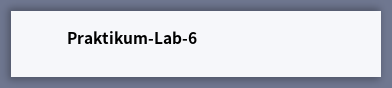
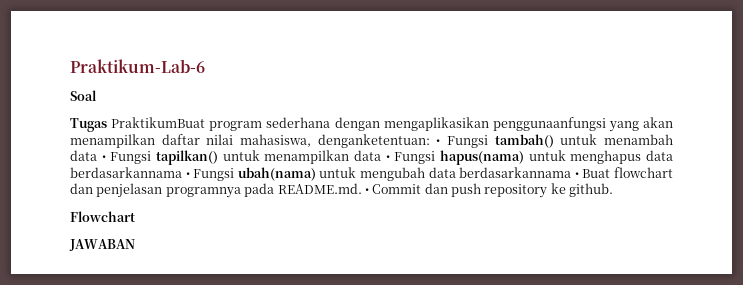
+ Soal
+ Tugas PraktikumBuat program sederhana dengan mengaplikasikan penggunaanfungsi yang akan menampilkan daftar nilai mahasiswa, denganketentuan: • Fungsi tambah() untuk menambah data • Fungsi tapilkan() untuk menampilkan data • Fungsi hapus(nama) untuk menghapus data berdasarkannama • Fungsi ubah(nama) untuk mengubah data berdasarkannama • Buat flowchart dan penjelasan programnya pada README.md. • Commit dan push repository ke github.
+ Flowchart
+ JAWABAN

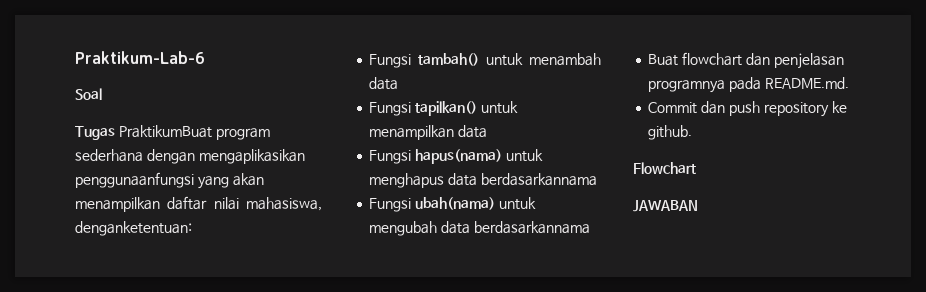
- Tugas PraktikumBuat program sederhana dengan mengaplikasikan penggunaanfungsi yang akan menampilkan daftar nilai mahasiswa, denganketentuan: • Fungsi tambah() untuk menambah data • Fungsi tapilkan() untuk menampilkan data • Fungsi hapus(nama) untuk menghapus data berdasarkannama • Fungsi ubah(nama) untuk mengubah data berdasarkannama • Buat flowchart dan penjelasan programnya pada README.md. • Commit dan push repository ke github.
+ Tugas PraktikumBuat program sederhana dengan mengaplikasikan penggunaanfungsi yang akan menampilkan daftar nilai mahasiswa, denganketentuan:
+ Fungsi tambah() untuk menambah data
+ Fungsi tapilkan() untuk menampilkan data
+ Fungsi hapus(nama) untuk menghapus data berdasarkannama
+ Fungsi ubah(nama) untuk mengubah data berdasarkannama
+ Buat flowchart dan penjelasan programnya pada README.md.
+ Commit dan push repository ke github.

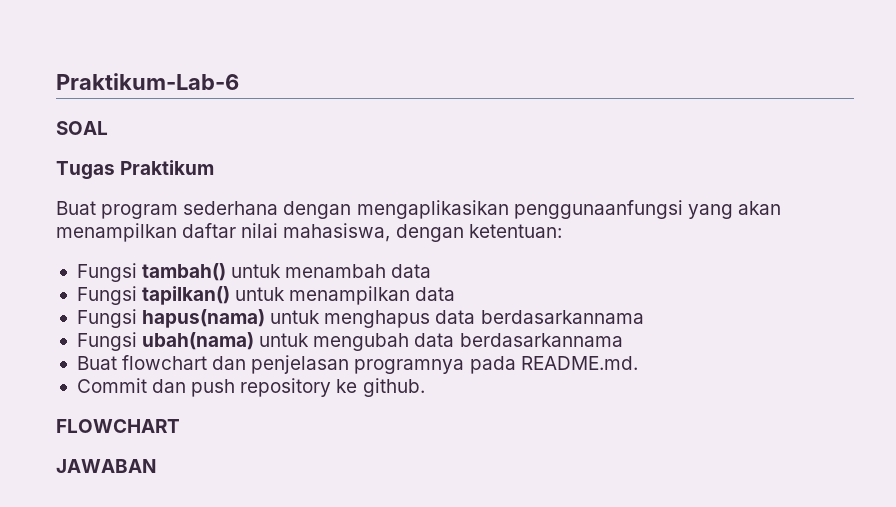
- Soal
+ SOAL
- Tugas PraktikumBuat program sederhana dengan mengaplikasikan penggunaanfungsi yang akan menampilkan daftar nilai mahasiswa, denganketentuan:
+ Tugas Praktikum
+ Buat program sederhana dengan mengaplikasikan penggunaanfungsi yang akan menampilkan daftar nilai mahasiswa, dengan ketentuan:
- Flowchart
+ FLOWCHART

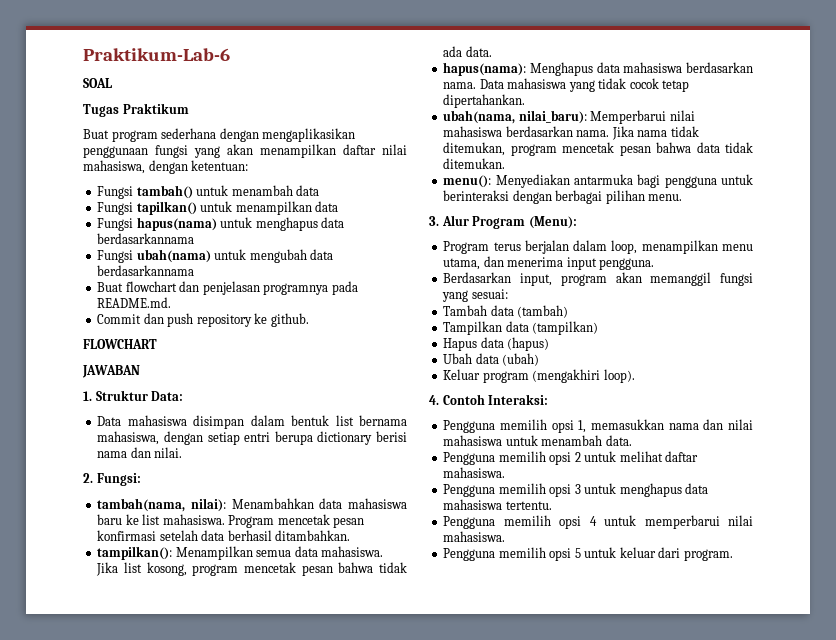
- Buat program sederhana dengan mengaplikasikan penggunaanfungsi yang akan menampilkan daftar nilai mahasiswa, dengan ketentuan:
+ Buat program sederhana dengan mengaplikasikan penggunaan fungsi yang akan menampilkan daftar nilai mahasiswa, dengan ketentuan:
+ 1. Struktur Data:
+ Data mahasiswa disimpan dalam bentuk list bernama mahasiswa, dengan setiap entri berupa dictionary berisi nama dan nilai.
+ 2. Fungsi:
+ tambah(nama, nilai): Menambahkan data mahasiswa baru ke list mahasiswa. Program mencetak pesan konfirmasi setelah data berhasil ditambahkan.
+ tampilkan(): Menampilkan semua data mahasiswa. Jika list kosong, program mencetak pesan bahwa tidak ada data.
+ hapus(nama): Menghapus data mahasiswa berdasarkan nama. Data mahasiswa yang tidak cocok tetap dipertahankan.
+ ubah(nama, nilai_baru): Memperbarui nilai mahasiswa berdasarkan nama. Jika nama tidak ditemukan, program mencetak pesan bahwa data tidak ditemukan.
+ menu(): Menyediakan antarmuka bagi pengguna untuk berinteraksi dengan berbagai pilihan menu.
+ 3. Alur Program (Menu):
+ Program terus berjalan dalam loop, menampilkan menu utama, dan menerima input pengguna.
+ Berdasarkan input, program akan memanggil fungsi yang sesuai:
+ Tambah data (tambah)
+ Tampilkan data (tampilkan)
+ Hapus data (hapus)
+ Ubah data (ubah)
+ Keluar program (mengakhiri loop).
+ 4. Contoh Interaksi:
+ Pengguna memilih opsi 1, memasukkan nama dan nilai mahasiswa untuk menambah data.
+ Pengguna memilih opsi 2 untuk melihat daftar mahasiswa.
+ Pengguna memilih opsi 3 untuk menghapus data mahasiswa tertentu.
+ Pengguna memilih opsi 4 untuk memperbarui nilai mahasiswa.
+ Pengguna memilih opsi 5 untuk keluar dari program.

